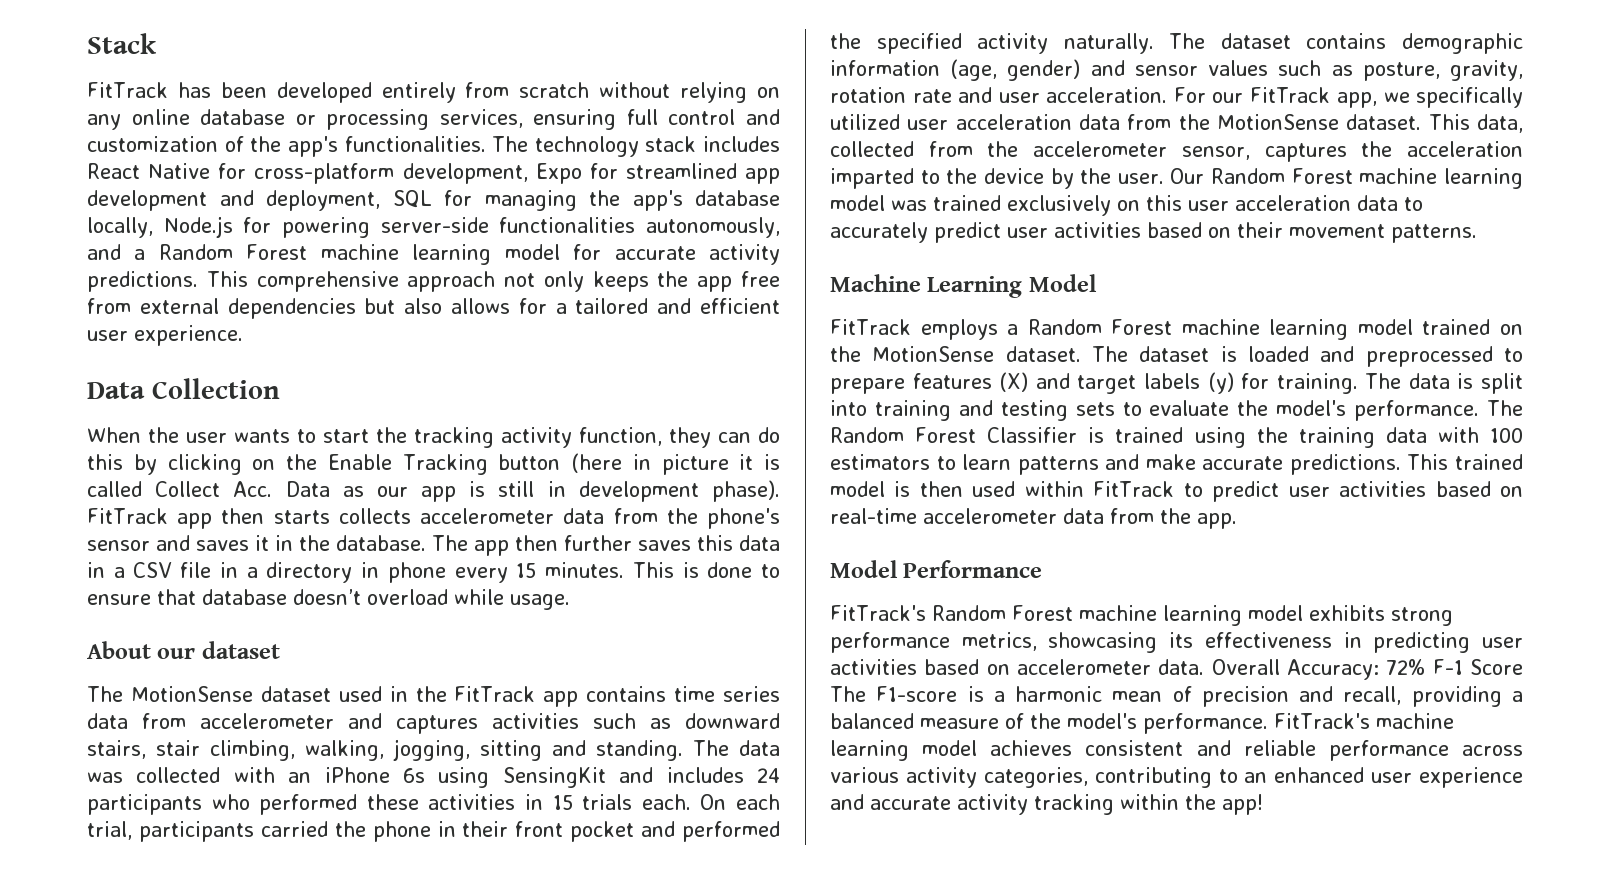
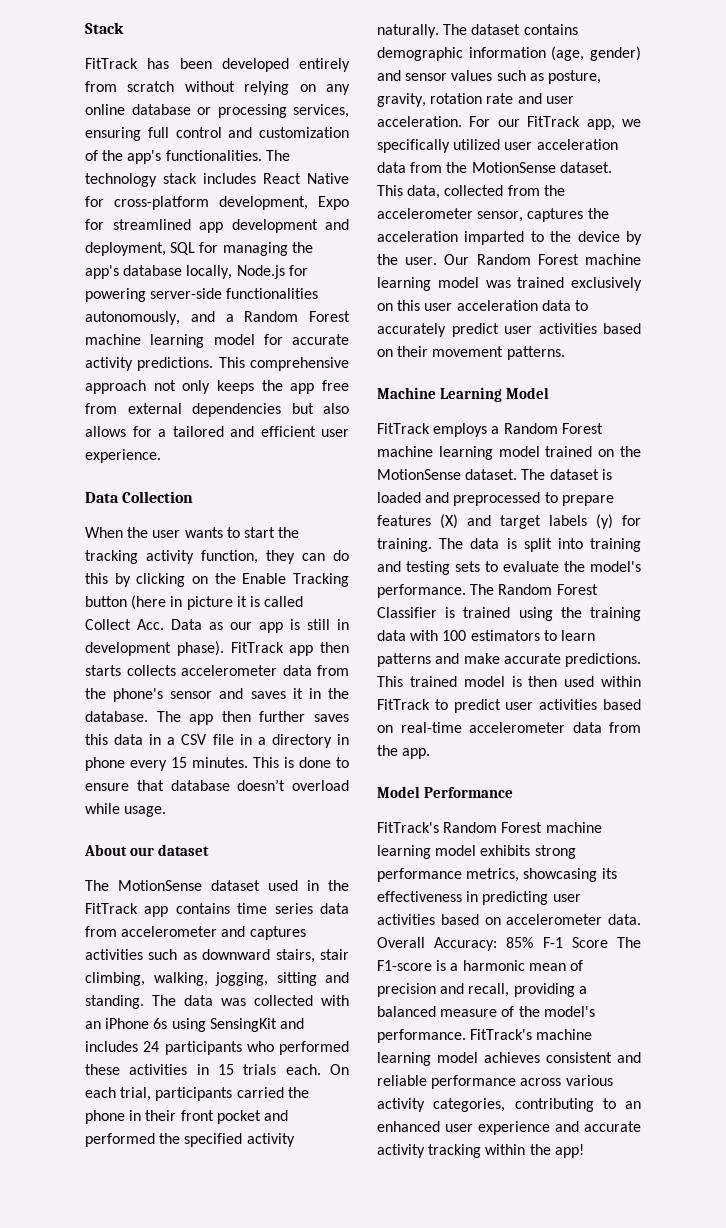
- Overall Accuracy: 72% F-1 Score The F1-score is a harmonic mean of precision and recall, providing a balanced measure of the model's performance.
+ Overall Accuracy: 85% F-1 Score The F1-score is a harmonic mean of precision and recall, providing a balanced measure of the model's performance.

